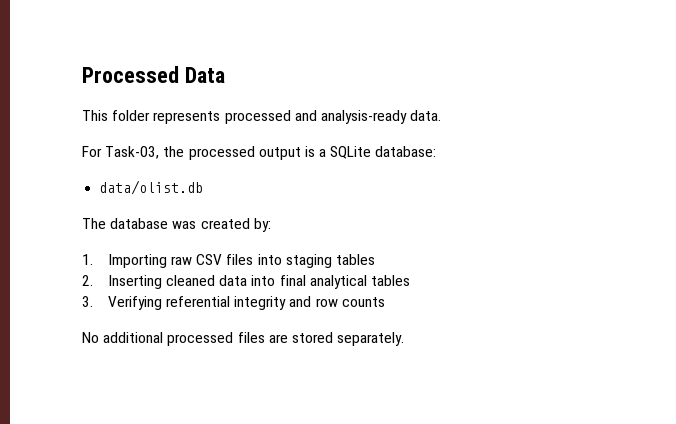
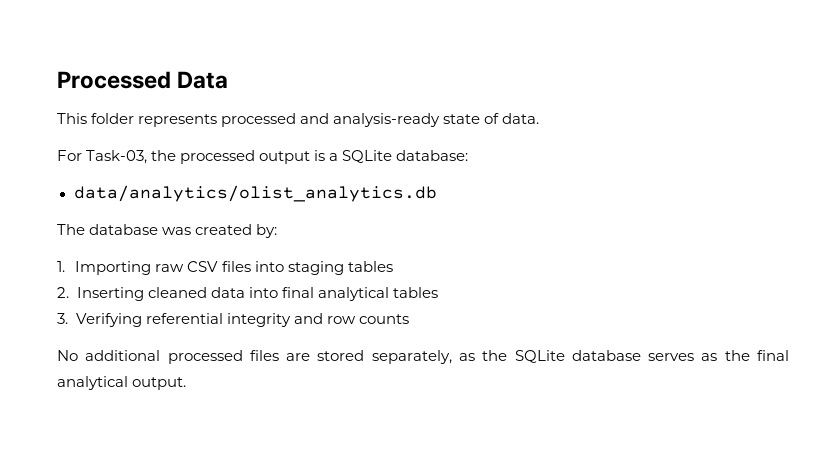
- This folder represents processed and analysis-ready data.
+ This folder represents processed and analysis-ready state of data.
- data/olist.db
+ data/analytics/olist_analytics.db
- No additional processed files are stored separately.
+ No additional processed files are stored separately, as the SQLite database serves as the final analytical output.

